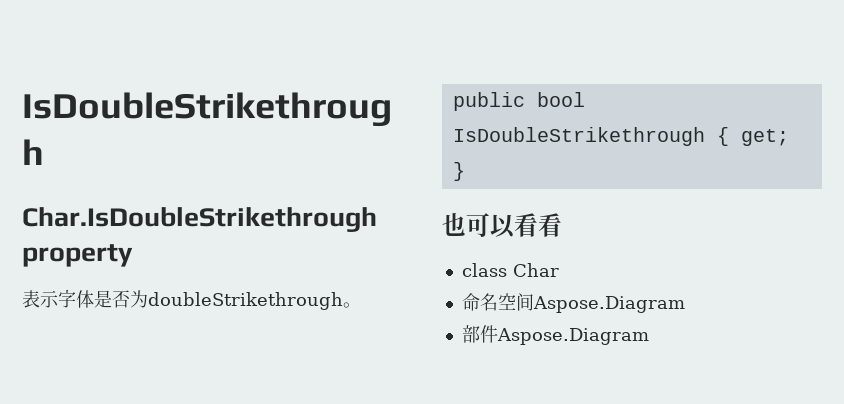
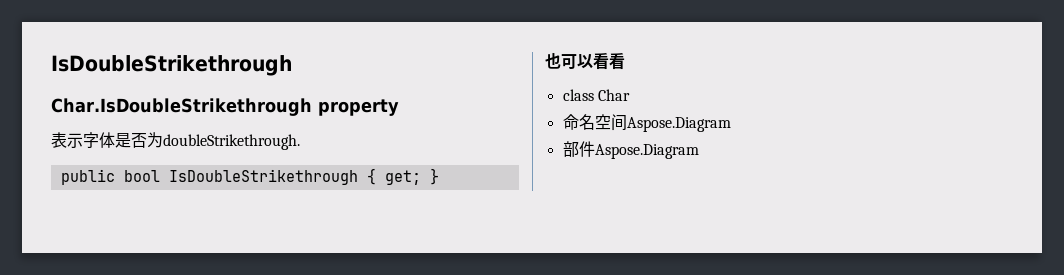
- 表示字体是否为doubleStrikethrough。
+ 表示字体是否为doubleStrikethrough.

